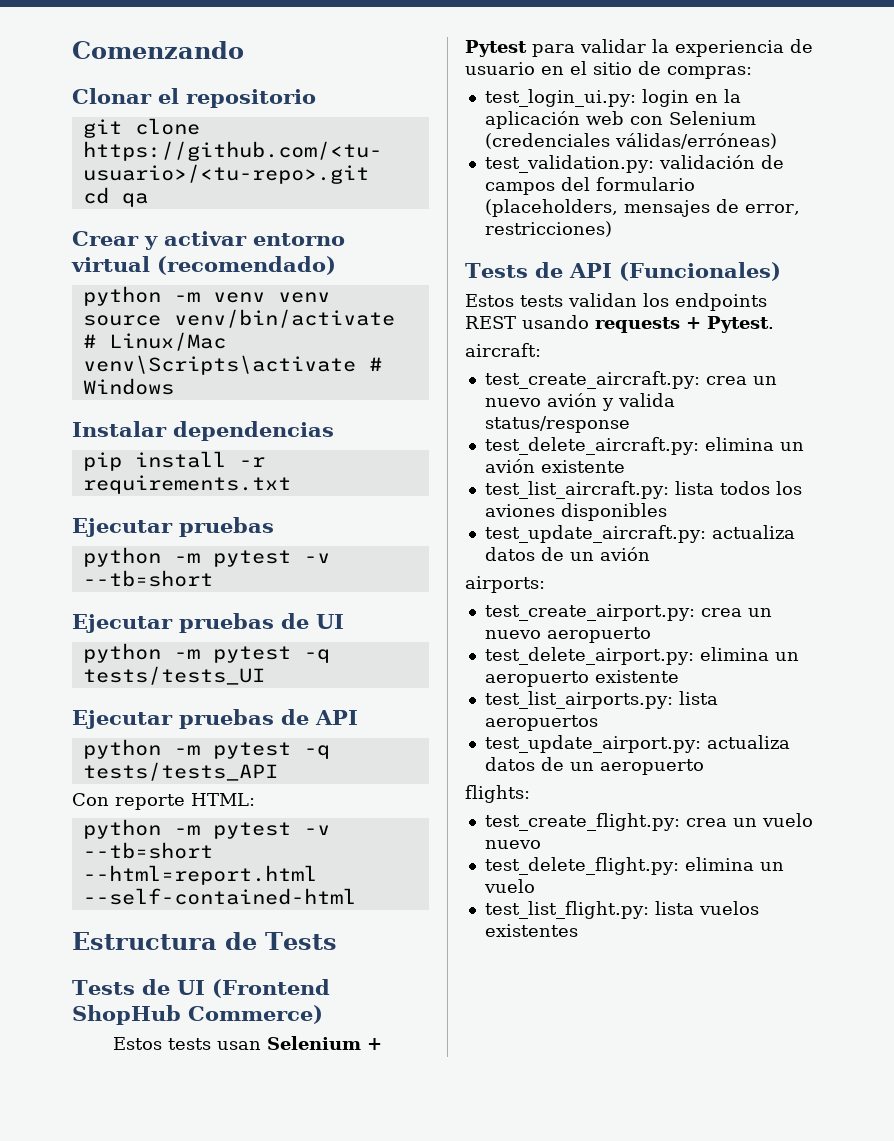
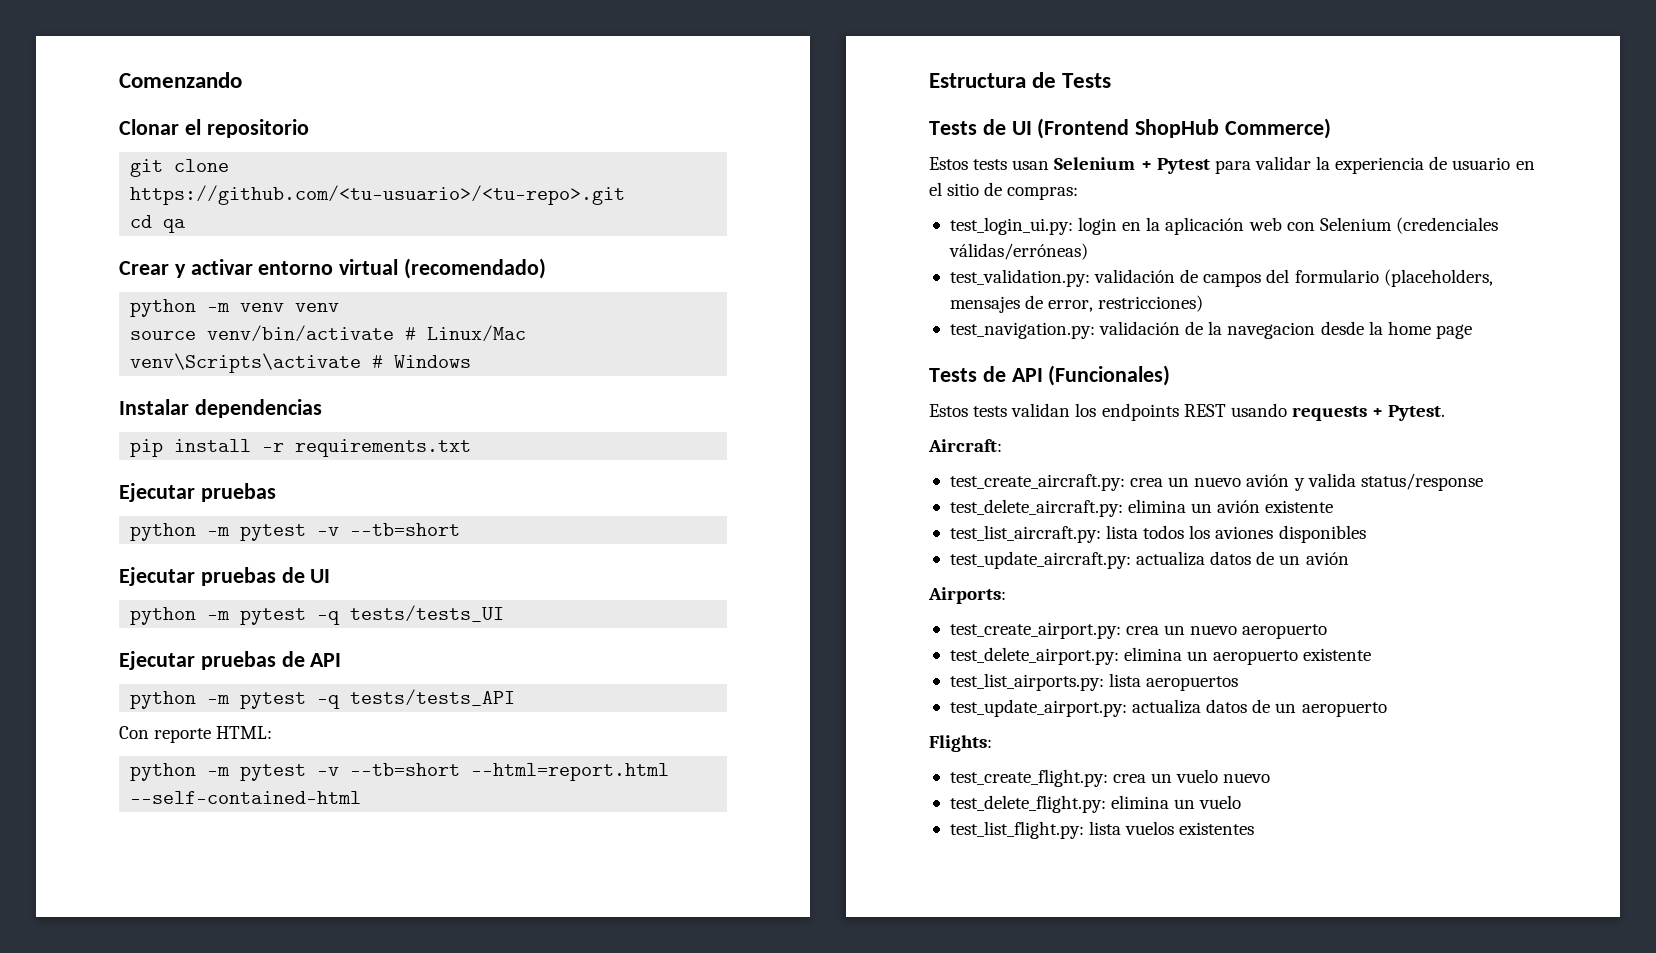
+ test_navigation.py: validación de la navegacion desde la home page
- aircraft:
+ Aircraft:
- airports:
+ Airports:
- flights:
+ Flights:

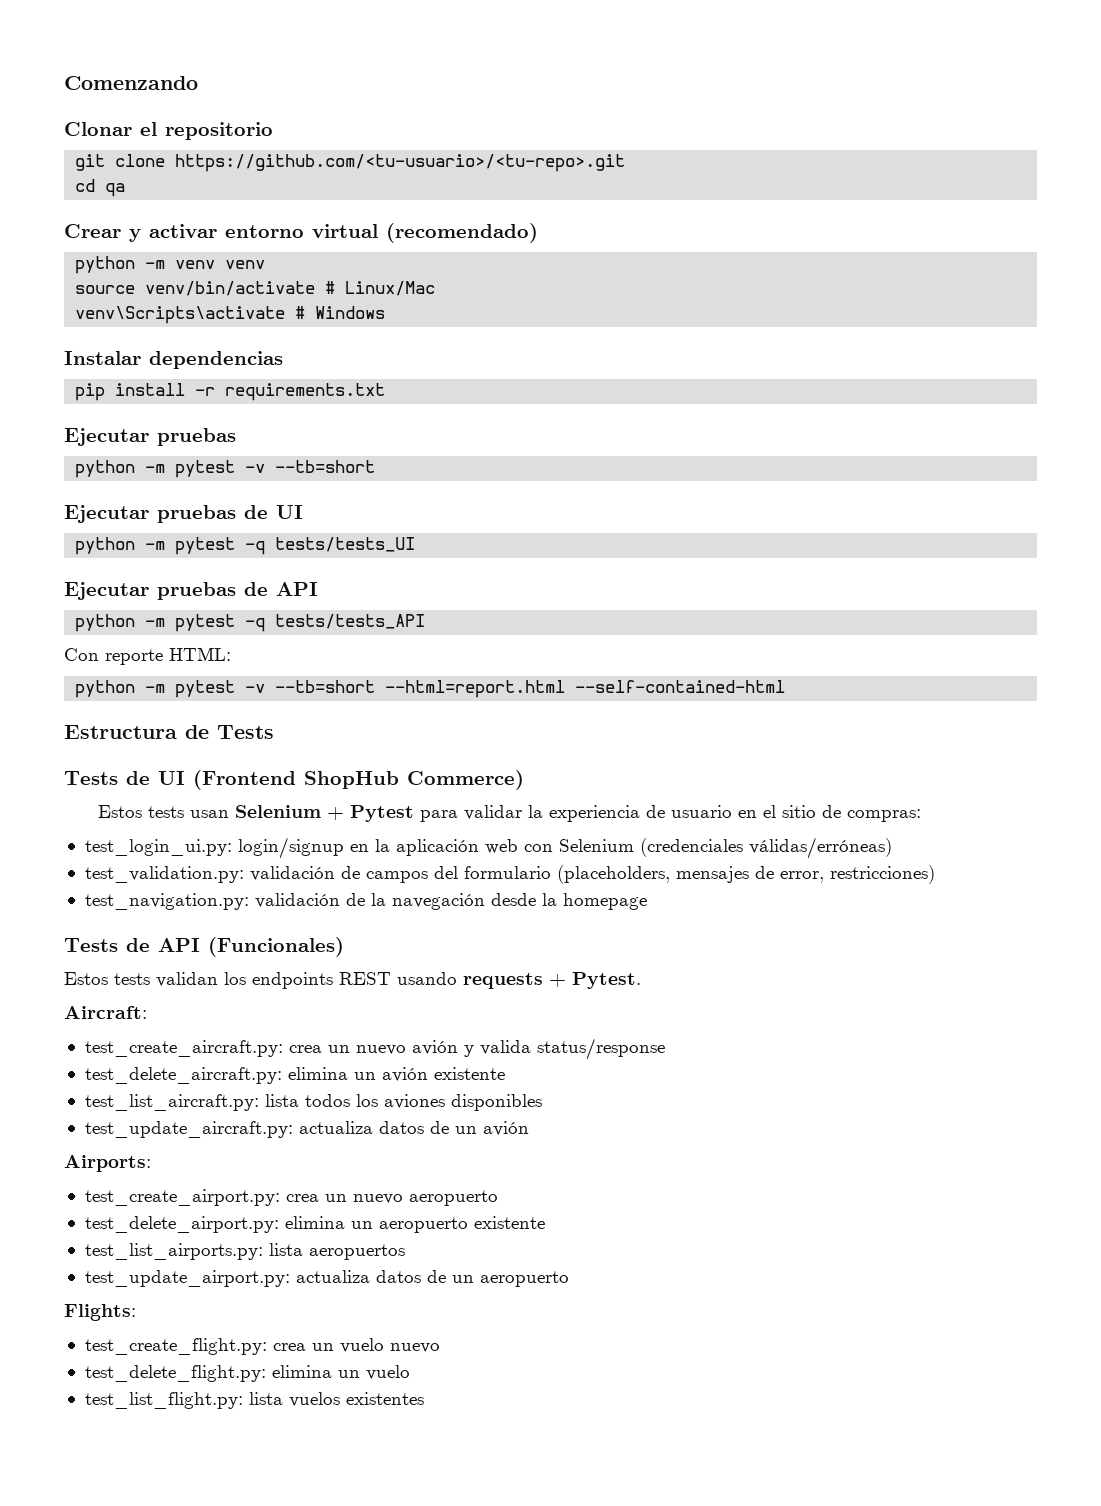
- test_login_ui.py: login en la aplicación web con Selenium (credenciales válidas/erróneas)
+ test_login_ui.py: login/signup en la aplicación web con Selenium (credenciales válidas/erróneas)
- test_navigation.py: validación de la navegacion desde la home page
+ test_navigation.py: validación de la navegación desde la homepage

